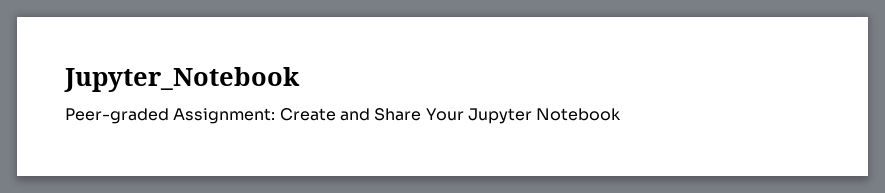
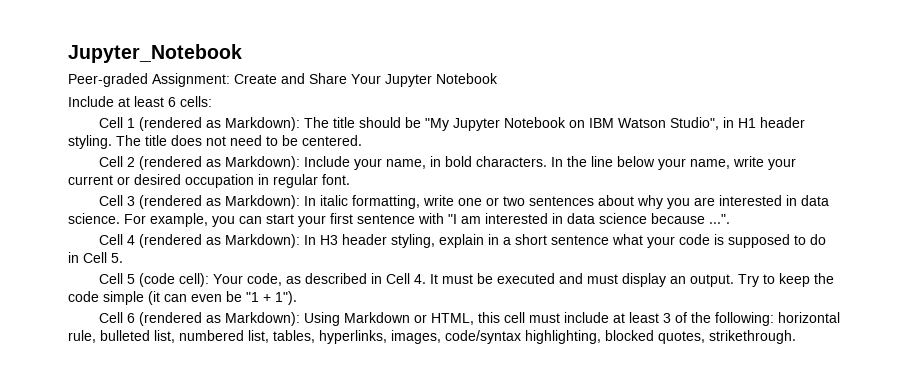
+ Include at least 6 cells:
+ Cell 1 (rendered as Markdown): The title should be "My Jupyter Notebook on IBM Watson Studio", in H1 header styling. The title does not need to be centered.
+ Cell 2 (rendered as Markdown): Include your name, in bold characters. In the line below your name, write your current or desired occupation in regular font.
+ Cell 3 (rendered as Markdown): In italic formatting, write one or two sentences about why you are interested in data science. For example, you can start your first sentence with "I am interested in data science because ...".
+ Cell 4 (rendered as Markdown): In H3 header styling, explain in a short sentence what your code is supposed to do in Cell 5.
+ Cell 5 (code cell): Your code, as described in Cell 4. It must be executed and must display an output. Try to keep the code simple (it can even be "1 + 1").
+ Cell 6 (rendered as Markdown): Using Markdown or HTML, this cell must include at least 3 of the following: horizontal rule, bulleted list, numbered list, tables, hyperlinks, images, code/syntax highlighting, blocked quotes, strikethrough.

